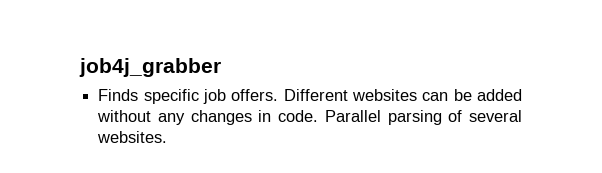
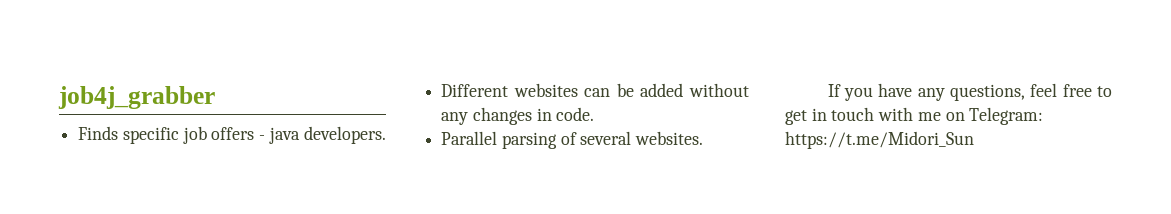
- Finds specific job offers. Different websites can be added without any changes in code. Parallel parsing of several websites.
+ Finds specific job offers - java developers.
+ Different websites can be added without any changes in code.
+ Parallel parsing of several websites.
+ If you have any questions, feel free to get in touch with me on Telegram: https://t.me/Midori_Sun

